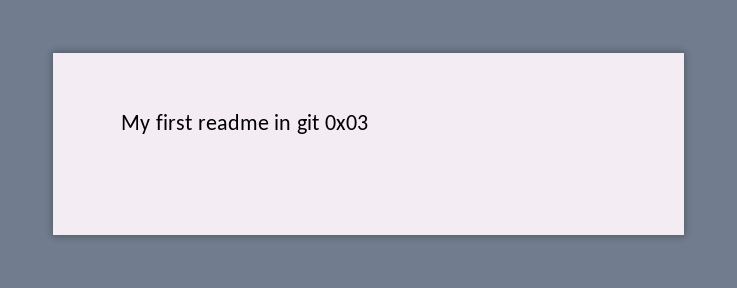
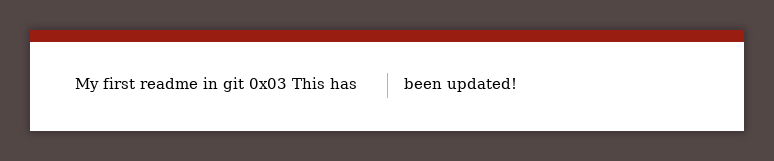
- My first readme in git 0x03
+ My first readme in git 0x03 This has been updated!

